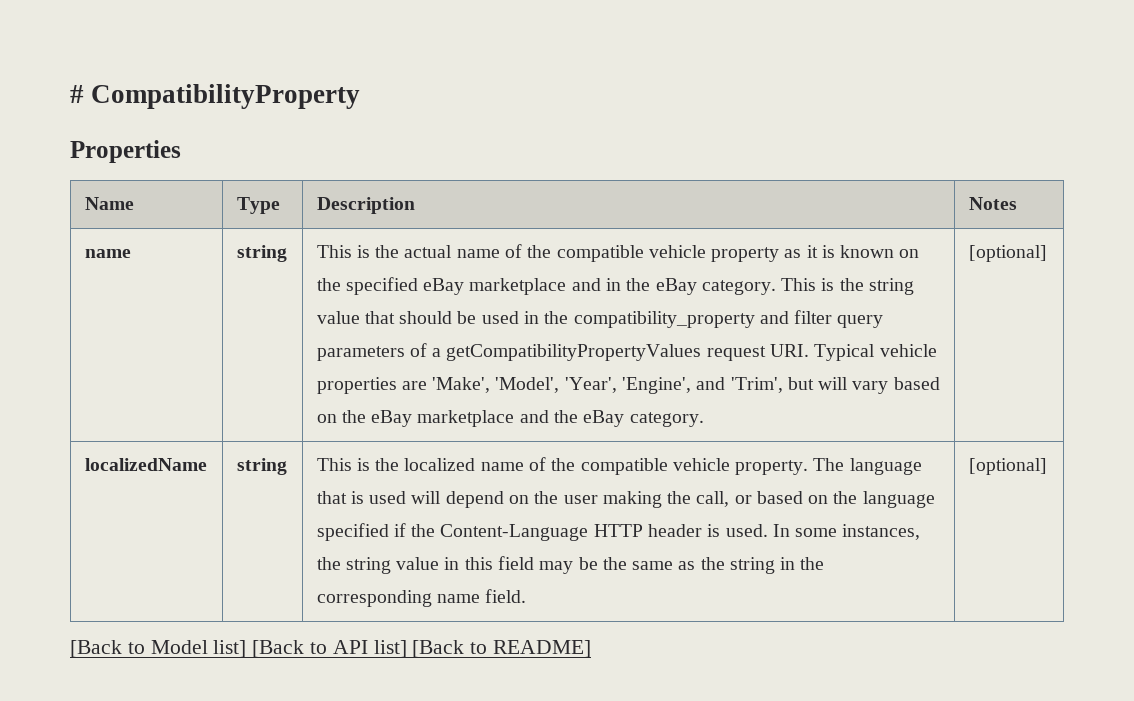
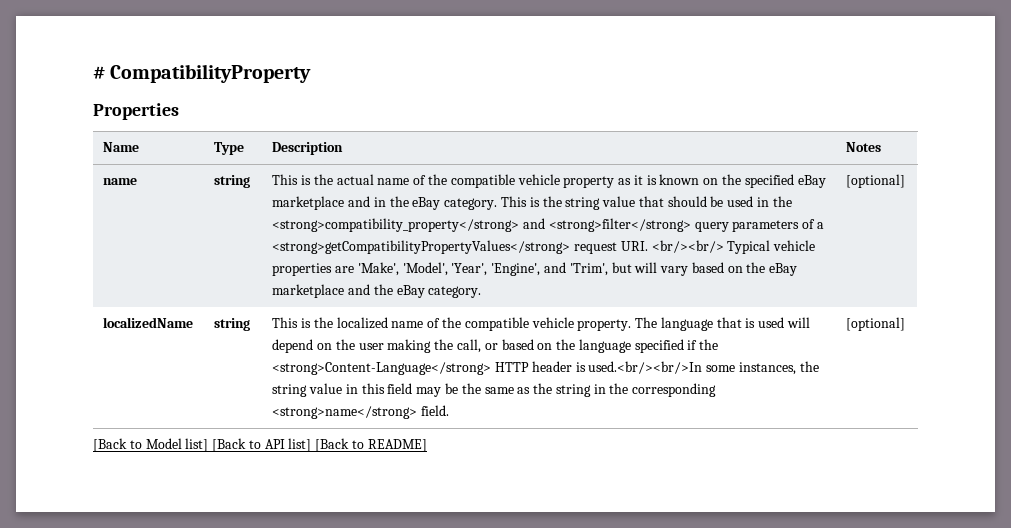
- This is the string value that should be used in the compatibility_property and filter query parameters of a getCompatibilityPropertyValues request URI. Typical vehicle properties are 'Make', 'Model', 'Year', 'Engine', and 'Trim', but will vary based on the eBay marketplace and the eBay category.
+ This is the string value that should be used in the <strong>compatibility_property</strong> and <strong>filter</strong> query parameters of a <strong>getCompatibilityPropertyValues</strong> request URI. <br/><br/> Typical vehicle properties are 'Make', 'Model', 'Year', 'Engine', and 'Trim', but will vary based on the eBay marketplace and the eBay category.
- The language that is used will depend on the user making the call, or based on the language specified if the Content-Language HTTP header is used. In some instances, the string value in this field may be the same as the string in the corresponding name field.
+ The language that is used will depend on the user making the call, or based on the language specified if the <strong>Content-Language</strong> HTTP header is used.<br/><br/>In some instances, the string value in this field may be the same as the string in the corresponding <strong>name</strong> field.

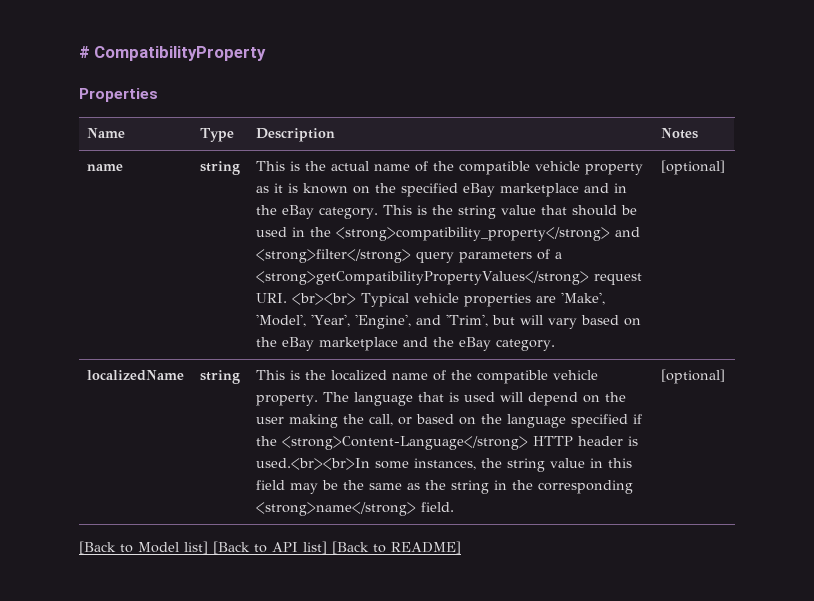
- This is the string value that should be used in the <strong>compatibility_property</strong> and <strong>filter</strong> query parameters of a <strong>getCompatibilityPropertyValues</strong> request URI. <br/><br/> Typical vehicle properties are 'Make', 'Model', 'Year', 'Engine', and 'Trim', but will vary based on the eBay marketplace and the eBay category.
+ This is the string value that should be used in the <strong>compatibility_property</strong> and <strong>filter</strong> query parameters of a <strong>getCompatibilityPropertyValues</strong> request URI. <br><br> Typical vehicle properties are 'Make', 'Model', 'Year', 'Engine', and 'Trim', but will vary based on the eBay marketplace and the eBay category.
- The language that is used will depend on the user making the call, or based on the language specified if the <strong>Content-Language</strong> HTTP header is used.<br/><br/>In some instances, the string value in this field may be the same as the string in the corresponding <strong>name</strong> field.
+ The language that is used will depend on the user making the call, or based on the language specified if the <strong>Content-Language</strong> HTTP header is used.<br><br>In some instances, the string value in this field may be the same as the string in the corresponding <strong>name</strong> field.

